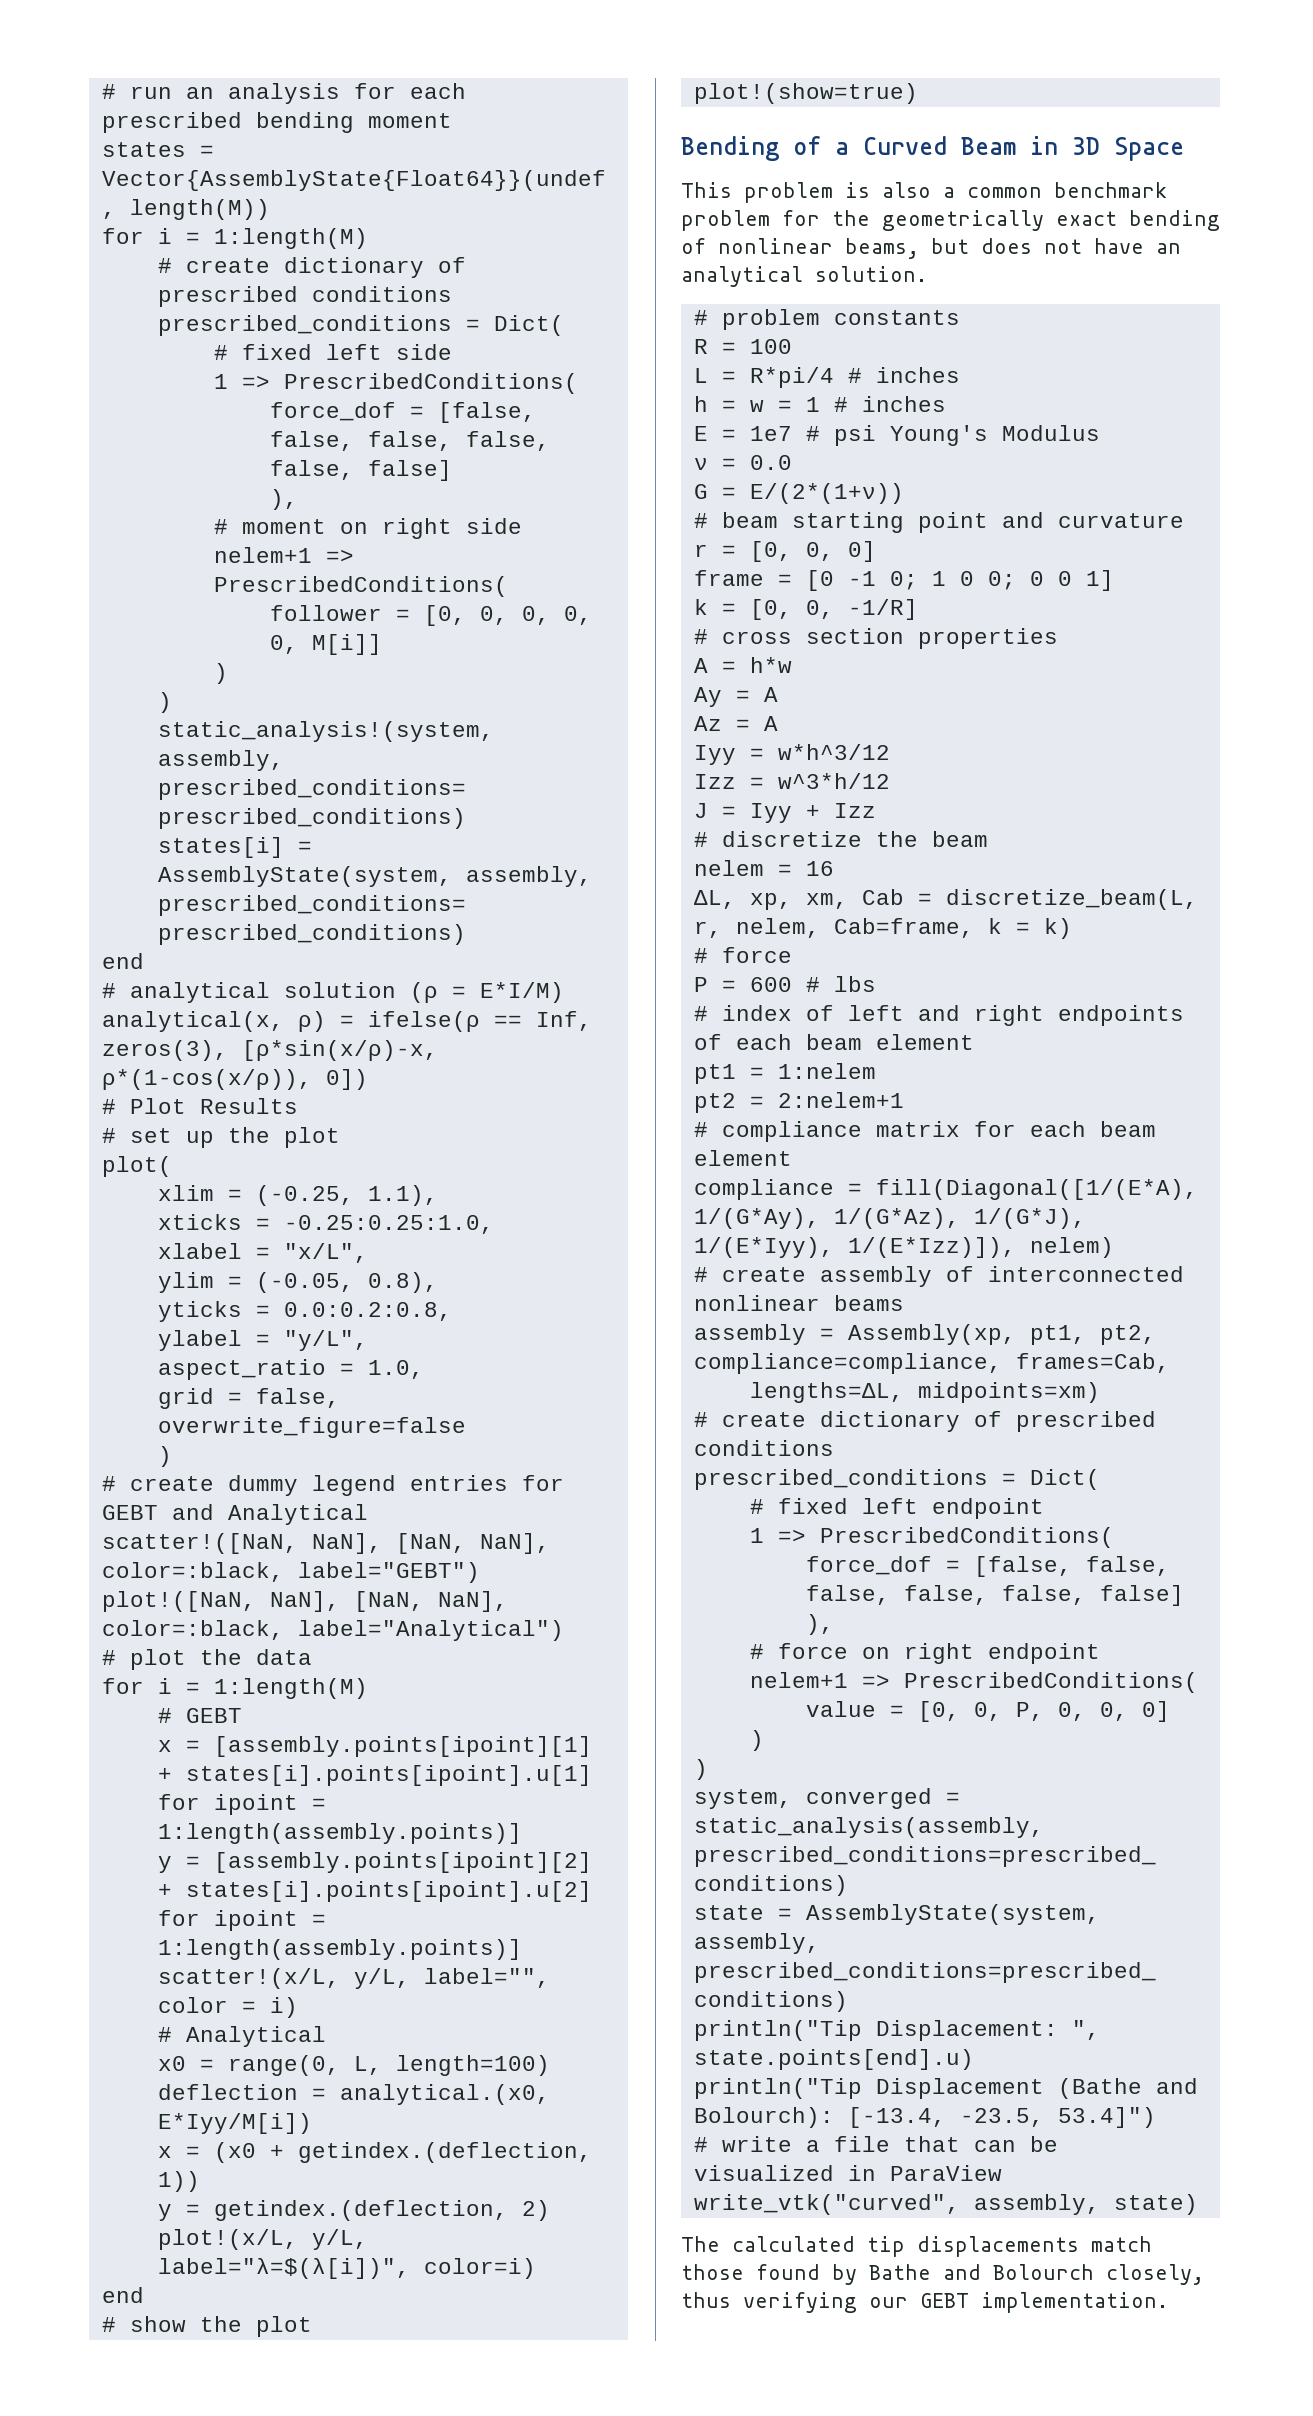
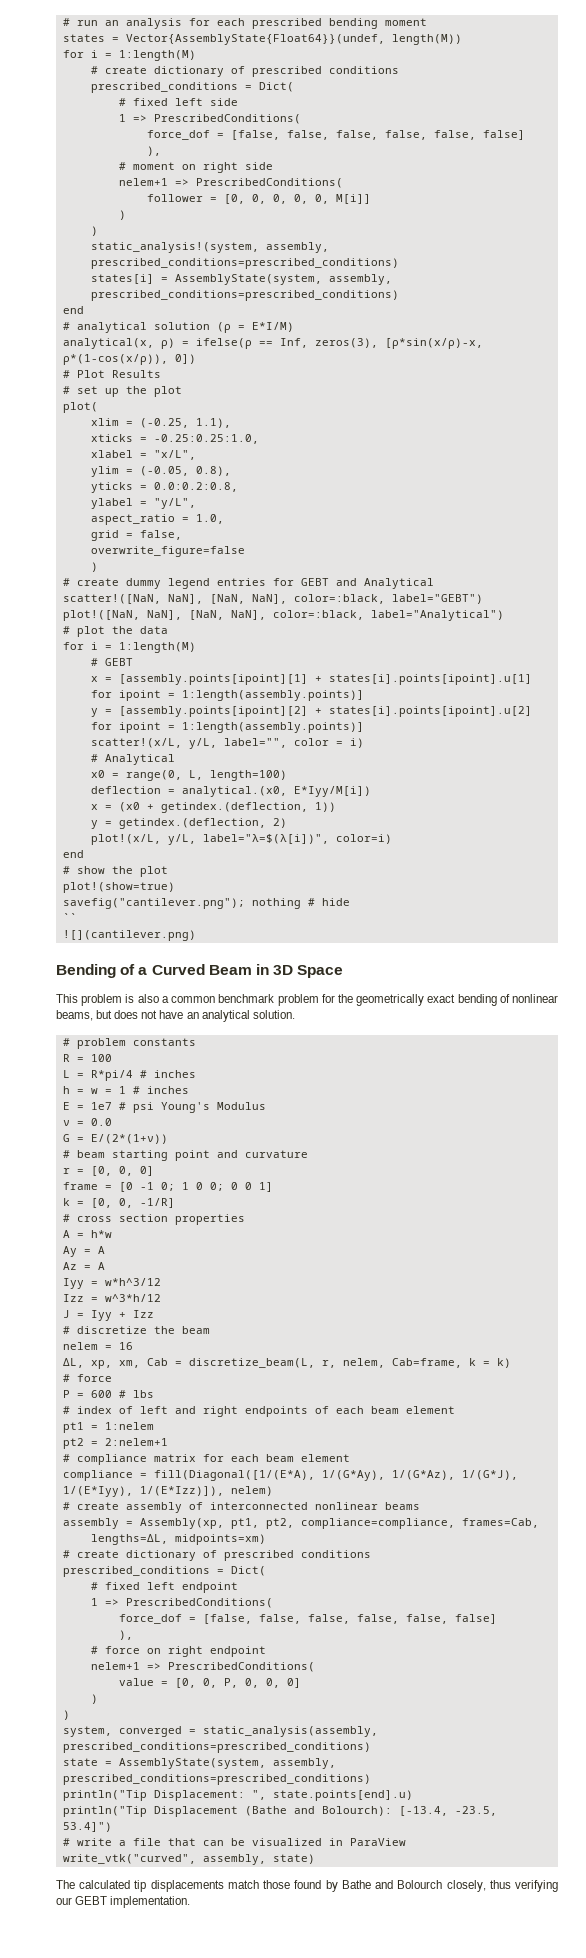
+ savefig("cantilever.png"); nothing # hide
+ ``
+ ![](cantilever.png)

